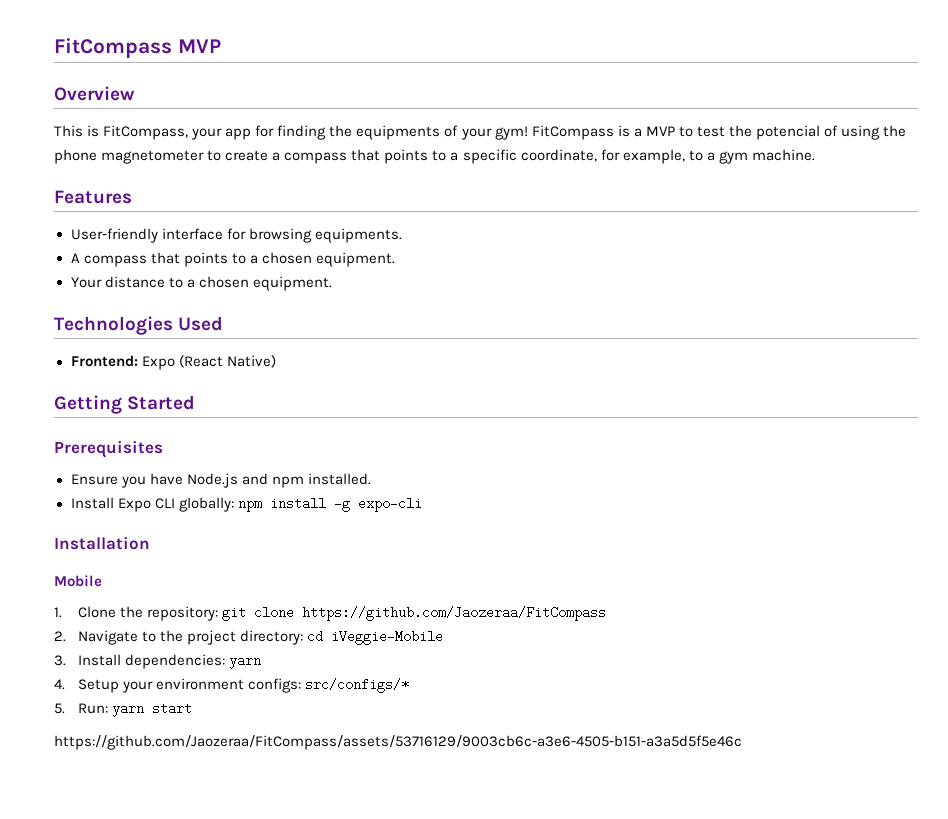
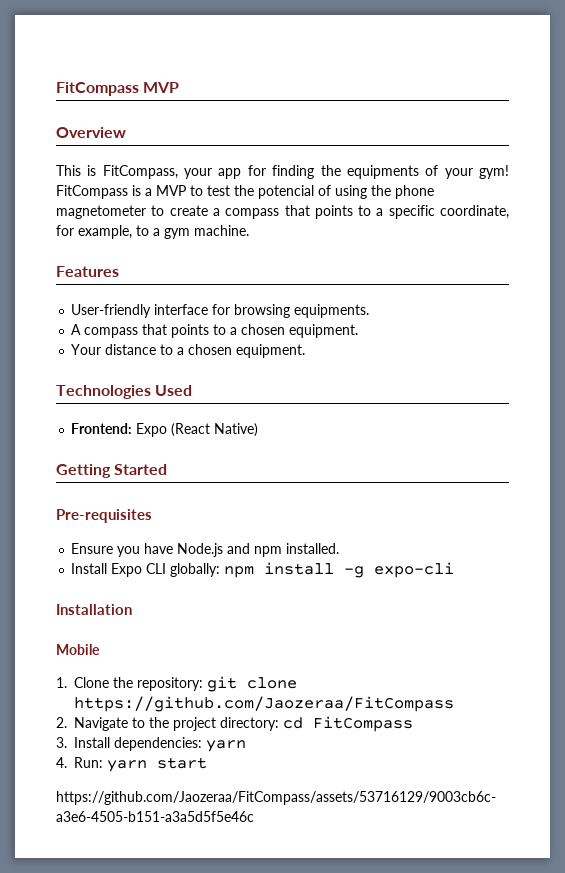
- Prerequisites
+ Pre-requisites
- 2. Navigate to the project directory: cd iVeggie-Mobile
+ 2. Navigate to the project directory: cd FitCompass
- 4. Setup your environment configs: src/configs/*
- 5. Run: yarn start
+ 4. Run: yarn start

